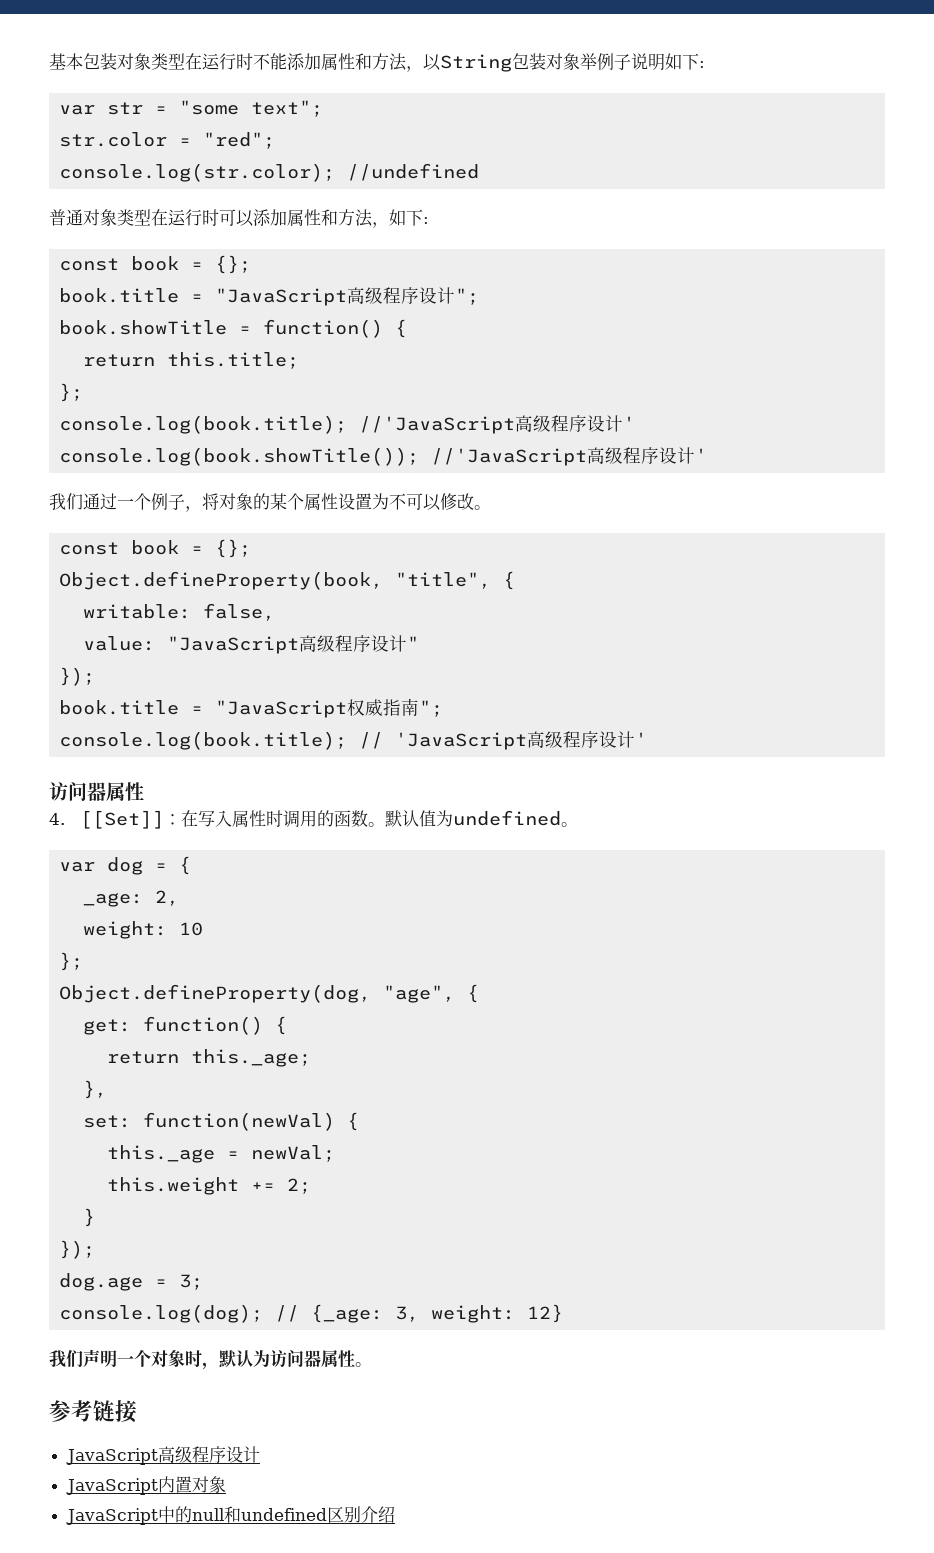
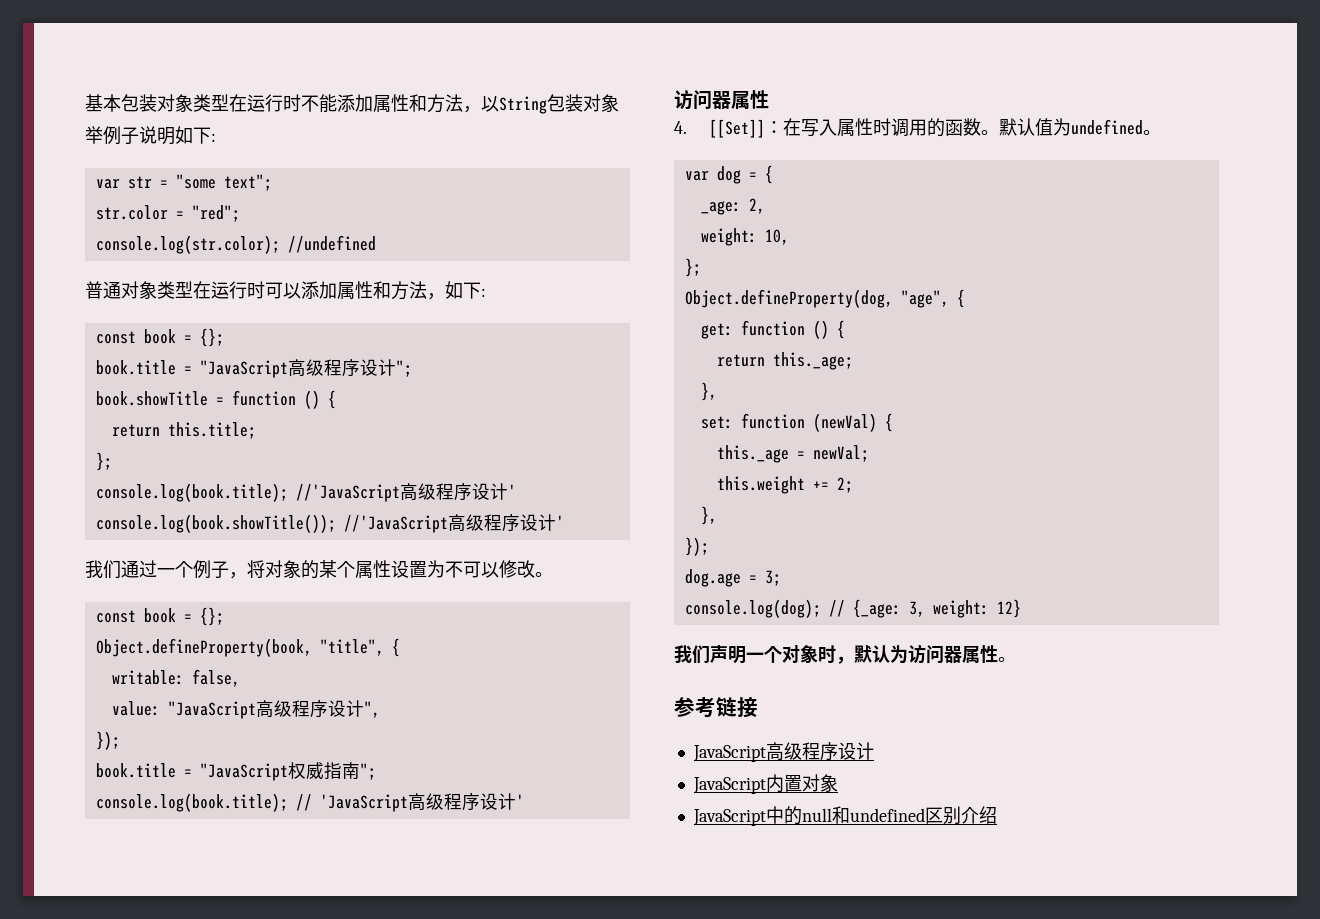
- book.showTitle = function() {
+ book.showTitle = function () {
- value: "JavaScript高级程序设计"
+ value: "JavaScript高级程序设计",
- weight: 10
+ weight: 10,
- get: function() {
+ get: function () {
- set: function(newVal) {
+ set: function (newVal) {
  this.weight += 2;
- }
+ },

